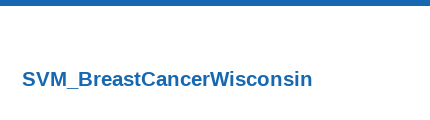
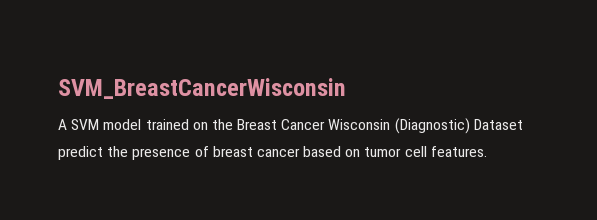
+ A SVM model trained on the Breast Cancer Wisconsin (Diagnostic) Dataset predict the presence of breast cancer based on tumor cell features.

